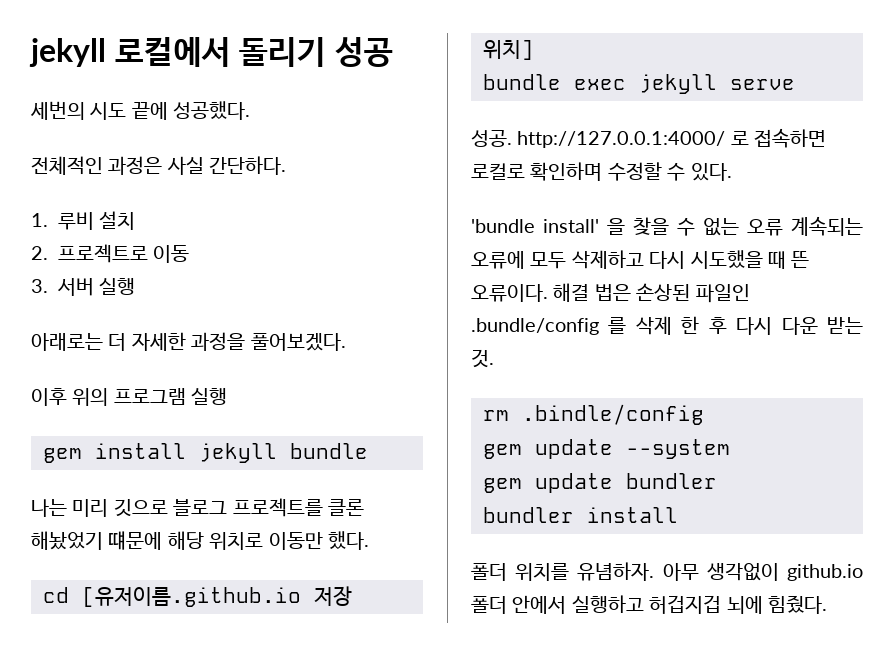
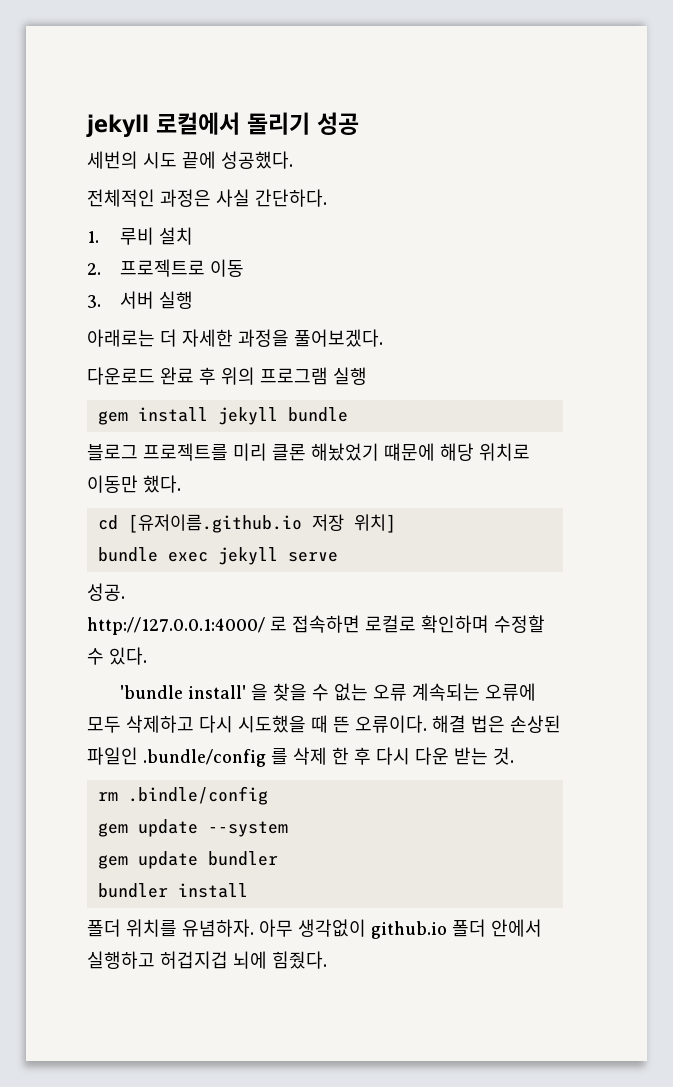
- 이후 위의 프로그램 실행
+ 다운로드 완료 후 위의 프로그램 실행
- 나는 미리 깃으로 블로그 프로젝트를 클론 해놨었기 떄문에 해당 위치로 이동만 했다.
+ 블로그 프로젝트를 미리 클론 해놨었기 떄문에 해당 위치로 이동만 했다.
- 성공. http://127.0.0.1:4000/ 로 접속하면 로컬로 확인하며 수정할 수 있다.
+ 성공.
+ http://127.0.0.1:4000/ 로 접속하면 로컬로 확인하며 수정할 수 있다.

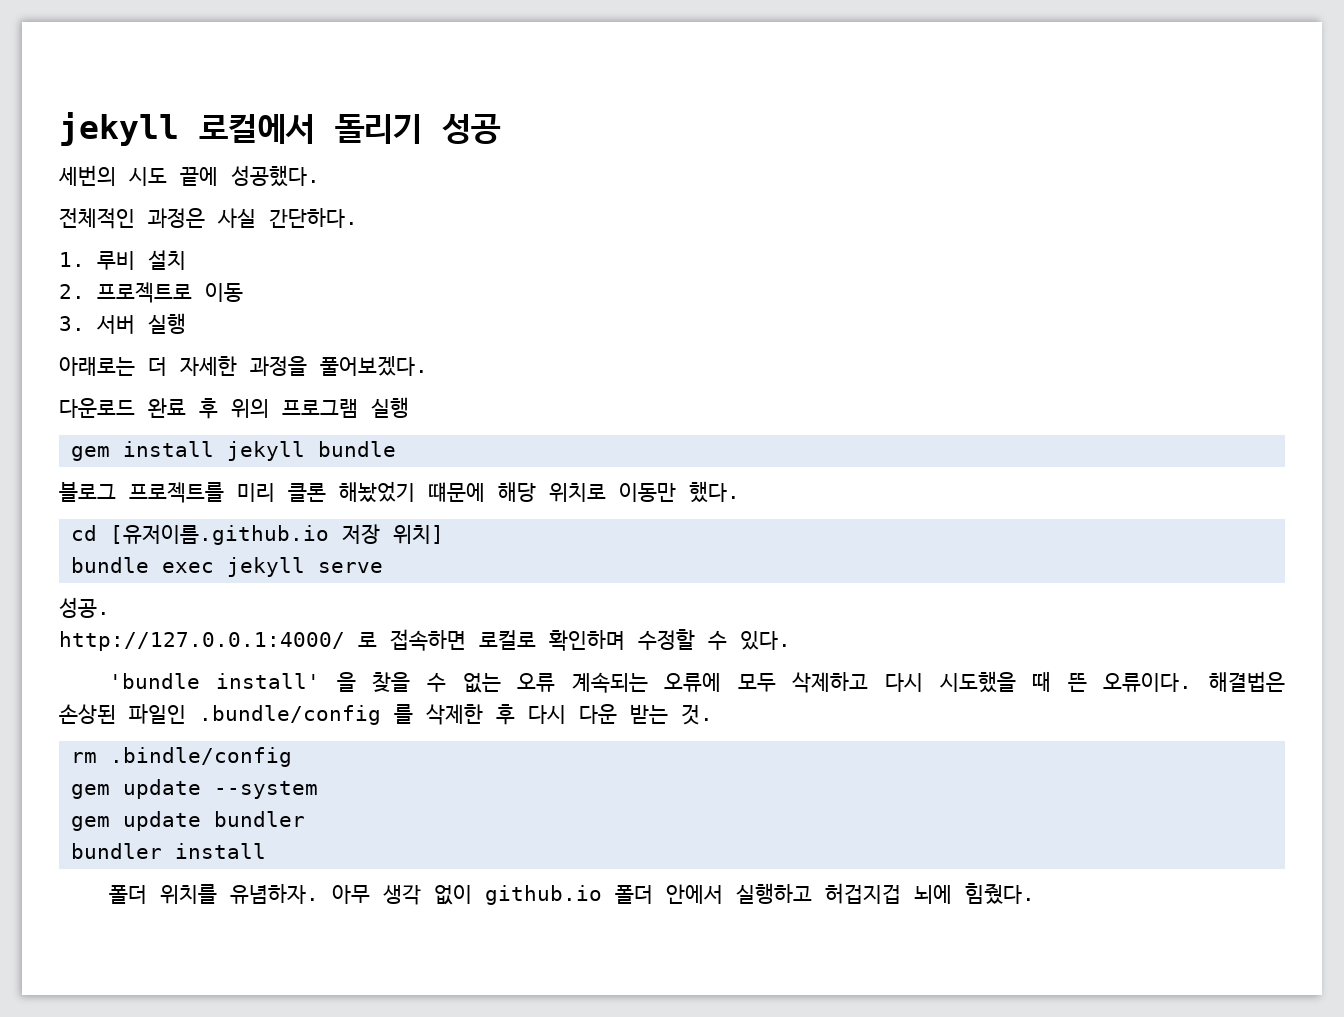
- 해결 법은 손상된 파일인 .bundle/config 를 삭제 한 후 다시 다운 받는 것.
+ 해결법은 손상된 파일인 .bundle/config 를 삭제한 후 다시 다운 받는 것.
- 아무 생각없이 github.io 폴더 안에서 실행하고 허겁지겁 뇌에 힘줬다.
+ 아무 생각 없이 github.io 폴더 안에서 실행하고 허겁지겁 뇌에 힘줬다.

